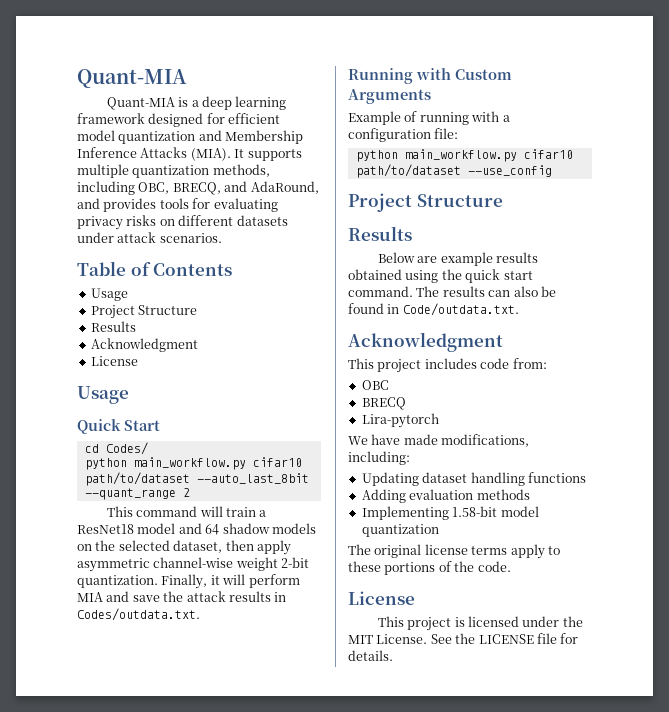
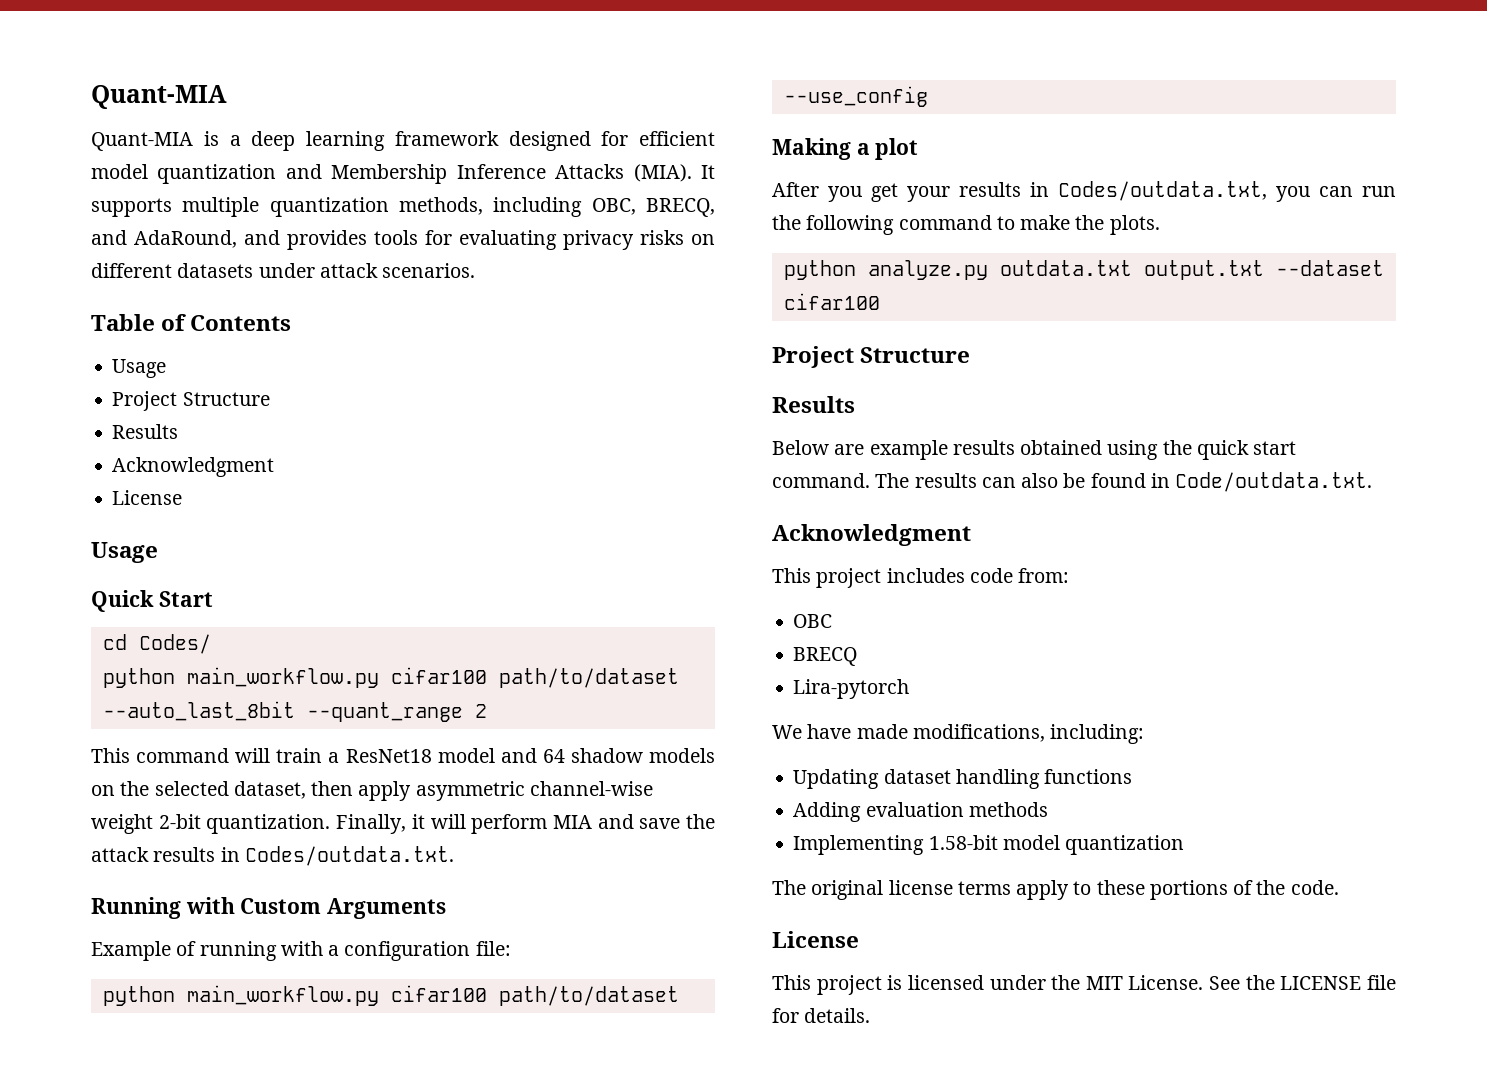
- python main_workflow.py cifar10 path/to/dataset --auto_last_8bit --quant_range 2
+ python main_workflow.py cifar100 path/to/dataset --auto_last_8bit --quant_range 2
- python main_workflow.py cifar10 path/to/dataset --use_config
+ python main_workflow.py cifar100 path/to/dataset --use_config
+ Making a plot
+ After you get your results in Codes/outdata.txt, you can run the following command to make the plots.
+ python analyze.py outdata.txt output.txt --dataset cifar100

